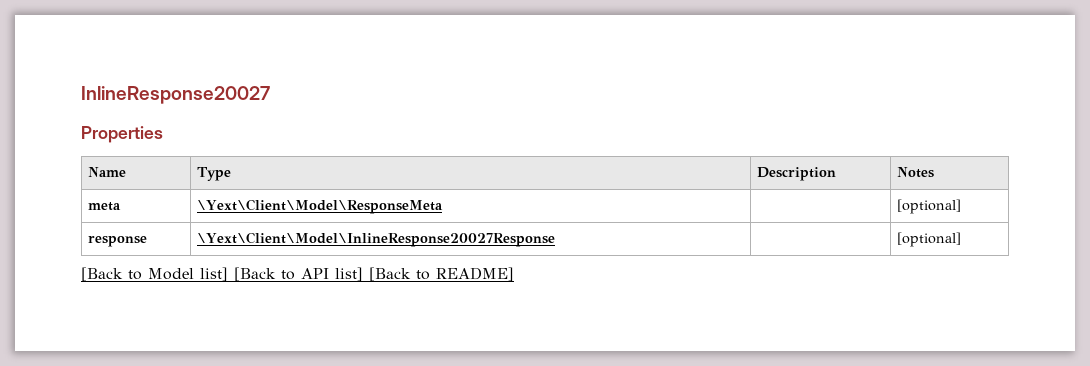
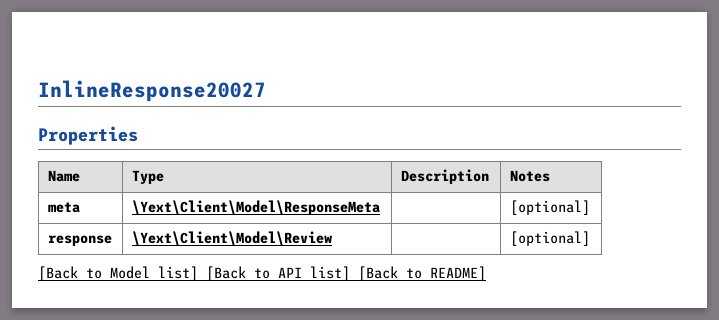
- response | \Yext\Client\Model\InlineResponse20027Response | | [optional]
+ response | \Yext\Client\Model\Review | | [optional]

